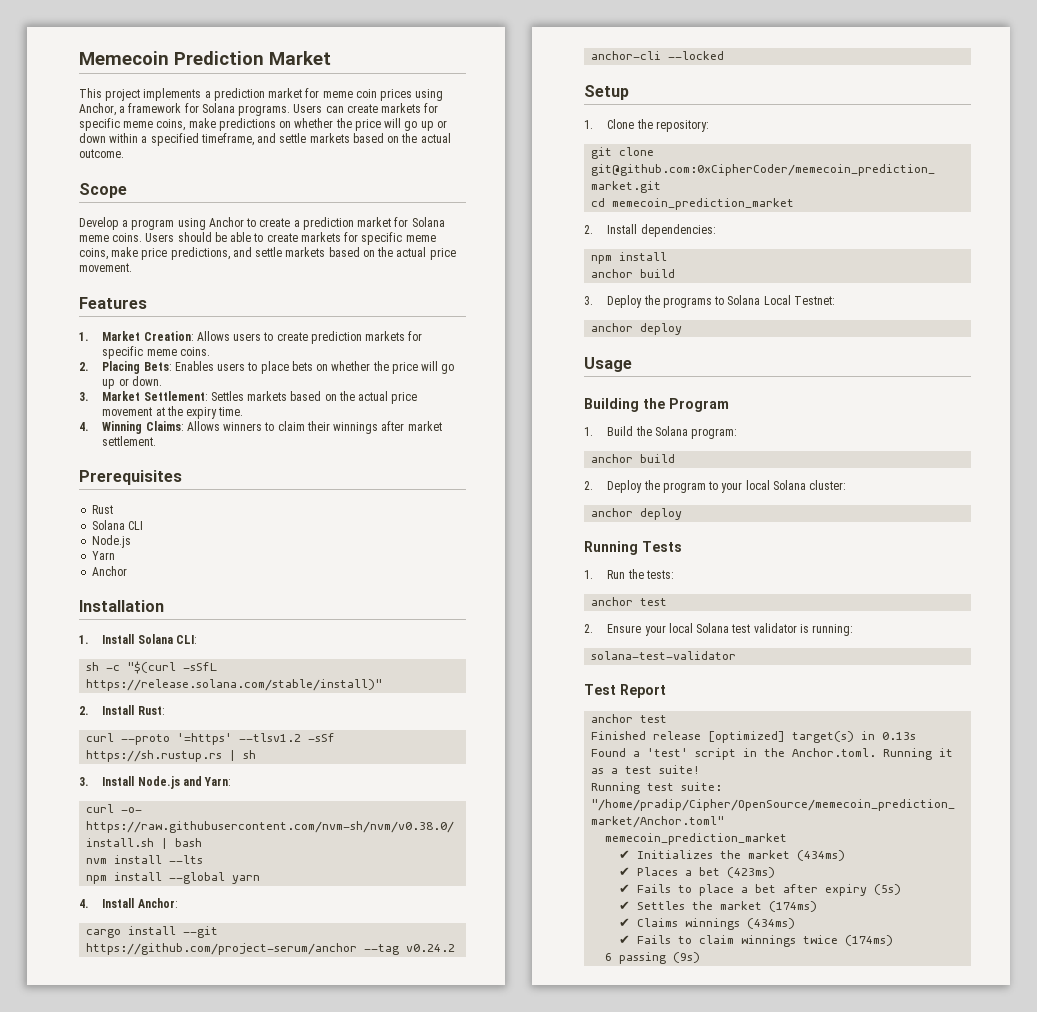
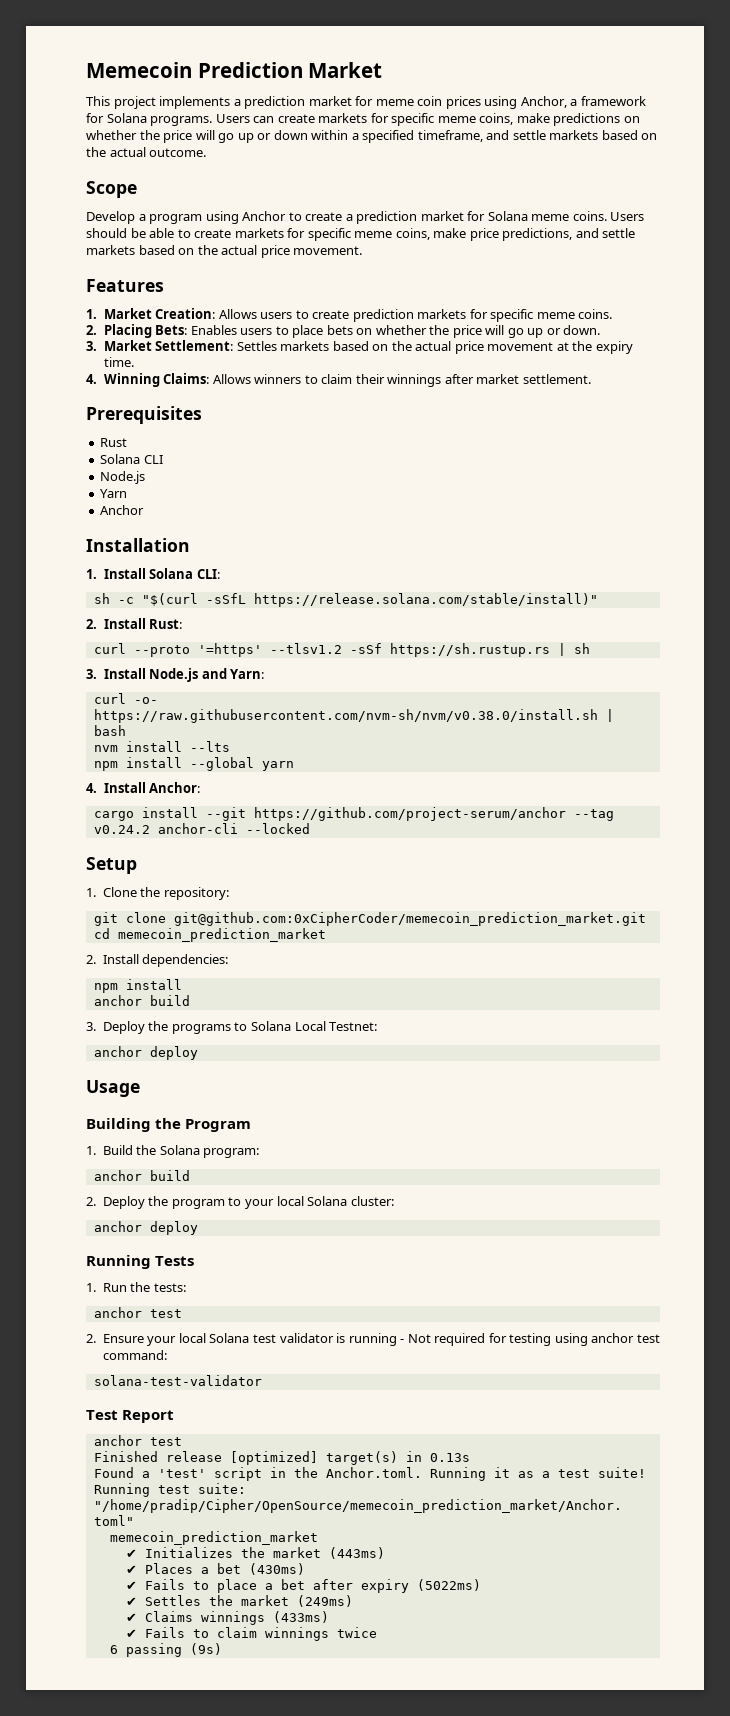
- 2. Ensure your local Solana test validator is running:
+ 2. Ensure your local Solana test validator is running - Not required for testing using anchor test command:
- ✔ Initializes the market (434ms)
+ ✔ Initializes the market (443ms)
- ✔ Places a bet (423ms)
+ ✔ Places a bet (430ms)
- ✔ Fails to place a bet after expiry (5s)
+ ✔ Fails to place a bet after expiry (5022ms)
- ✔ Settles the market (174ms)
+ ✔ Settles the market (249ms)
- ✔ Claims winnings (434ms)
+ ✔ Claims winnings (433ms)
- ✔ Fails to claim winnings twice (174ms)
+ ✔ Fails to claim winnings twice

